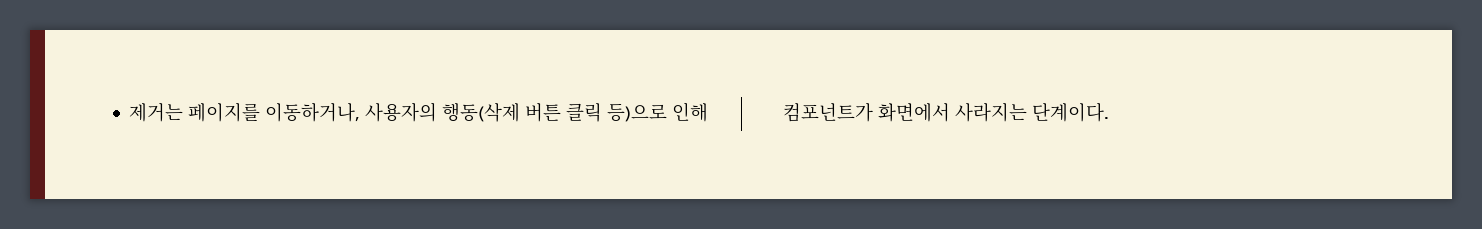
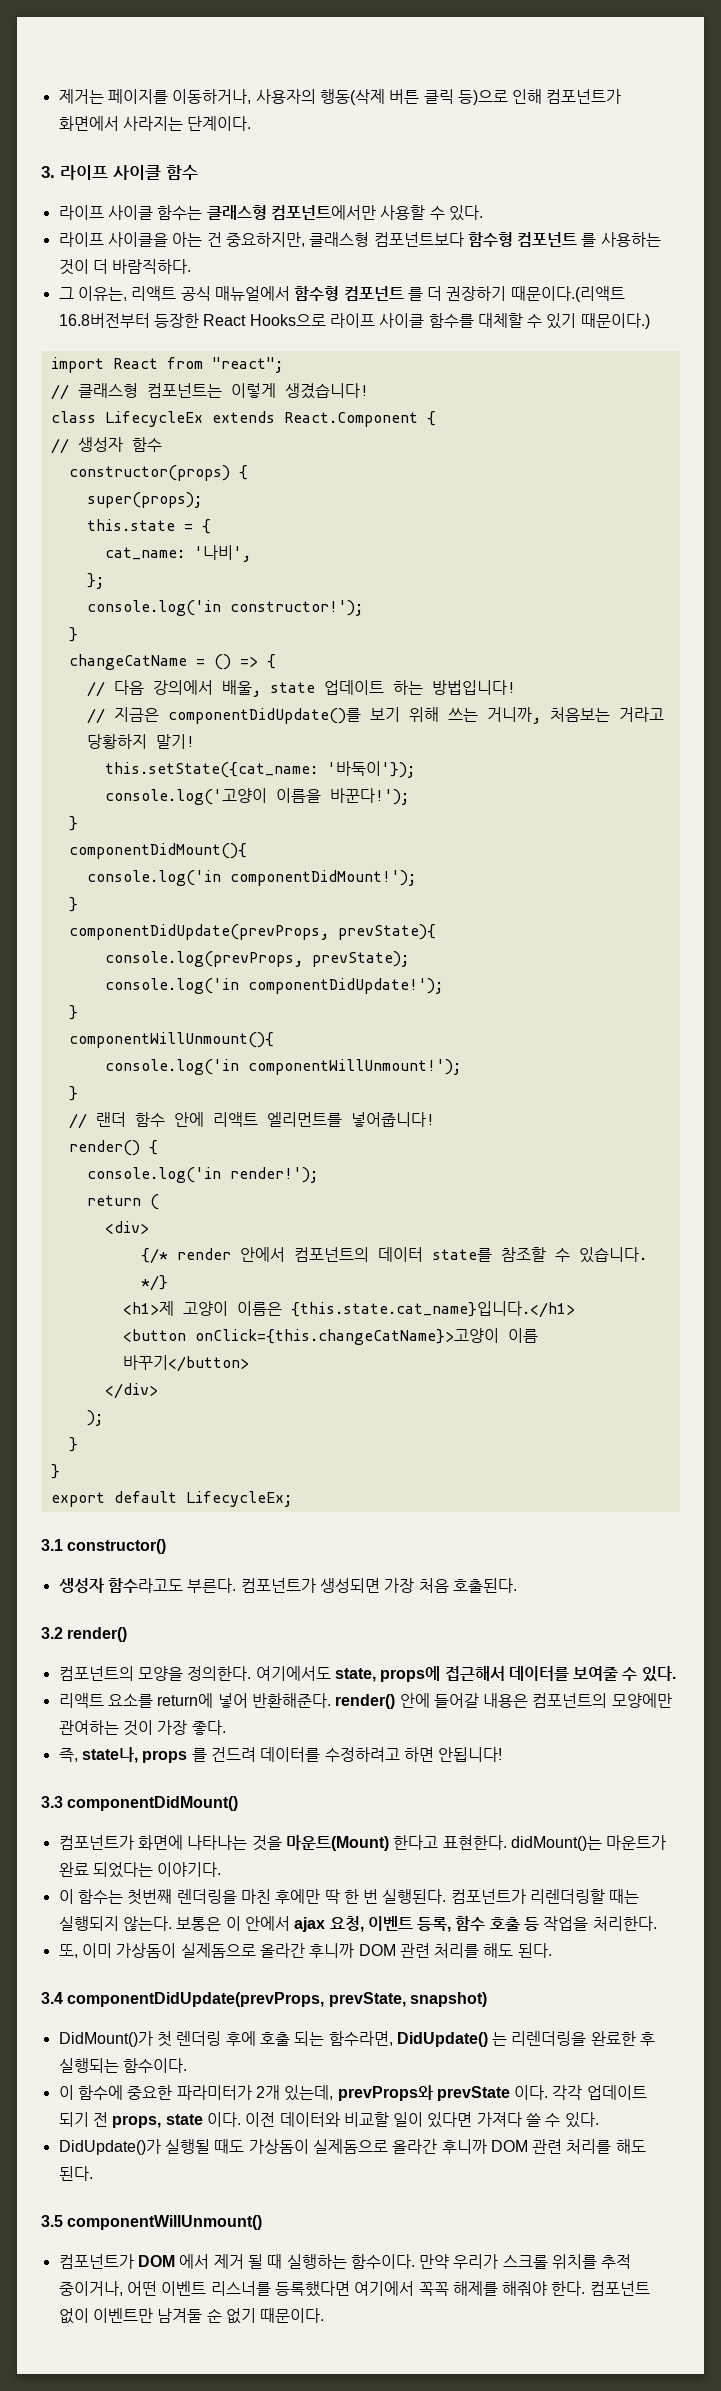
+ 3. 라이프 사이클 함수
+ 라이프 사이클 함수는 클래스형 컴포넌트에서만 사용할 수 있다.
+ 라이프 사이클을 아는 건 중요하지만, 클래스형 컴포넌트보다 함수형 컴포넌트 를 사용하는 것이 더 바람직하다.
+ 그 이유는, 리액트 공식 매뉴얼에서 함수형 컴포넌트 를 더 권장하기 때문이다.(리액트 16.8버전부터 등장한 React Hooks으로 라이프 사이클 함수를 대체할 수 있기 때문이다.)
+ import React from "react";
+ // 클래스형 컴포넌트는 이렇게 생겼습니다!
+ class LifecycleEx extends React.Component {
+ // 생성자 함수
+ constructor(props) {
+ super(props);
+ this.state = {
+ cat_name: '나비',
+ };
+ console.log('in constructor!');
+ }
+ changeCatName = () => {
+ // 다음 강의에서 배울, state 업데이트 하는 방법입니다!
+ // 지금은 componentDidUpdate()를 보기 위해 쓰는 거니까, 처음보는 거라고 당황하지 말기!
+ this.setState({cat_name: '바둑이'});
+ console.log('고양이 이름을 바꾼다!');
+ }
+ componentDidMount(){
+ console.log('in componentDidMount!');
+ }
+ componentDidUpdate(prevProps, prevState){
+ console.log(prevProps, prevState);
+ console.log('in componentDidUpdate!');
+ }
+ componentWillUnmount(){
+ console.log('in componentWillUnmount!');
+ }
+ // 랜더 함수 안에 리액트 엘리먼트를 넣어줍니다!
+ render() {
+ console.log('in render!');
+ return (
+ <div>
+ {/* render 안에서 컴포넌트의 데이터 state를 참조할 수 있습니다. */}
+ <h1>제 고양이 이름은 {this.state.cat_name}입니다.</h1>
+ <button onClick={this.changeCatName}>고양이 이름 바꾸기</button>
+ </div>
+ );
+ }
+ }
+ export default LifecycleEx;
+ 3.1 constructor()
+ 생성자 함수라고도 부른다. 컴포넌트가 생성되면 가장 처음 호출된다.
+ 3.2 render()
+ 컴포넌트의 모양을 정의한다. 여기에서도 state, props에 접근해서 데이터를 보여줄 수 있다.
+ 리액트 요소를 return에 넣어 반환해준다. render() 안에 들어갈 내용은 컴포넌트의 모양에만 관여하는 것이 가장 좋다.
+ 즉, state나, props 를 건드려 데이터를 수정하려고 하면 안됩니다!
+ 3.3 componentDidMount()
+ 컴포넌트가 화면에 나타나는 것을 마운트(Mount) 한다고 표현한다. didMount()는 마운트가 완료 되었다는 이야기다.
+ 이 함수는 첫번째 렌더링을 마친 후에만 딱 한 번 실행된다. 컴포넌트가 리렌더링할 때는 실행되지 않는다. 보통은 이 안에서 ajax 요청, 이벤트 등록, 함수 호출 등 작업을 처리한다.
+ 또, 이미 가상돔이 실제돔으로 올라간 후니까 DOM 관련 처리를 해도 된다.
+ 3.4 componentDidUpdate(prevProps, prevState, snapshot)
+ DidMount()가 첫 렌더링 후에 호출 되는 함수라면, DidUpdate() 는 리렌더링을 완료한 후 실행되는 함수이다.
+ 이 함수에 중요한 파라미터가 2개 있는데, prevProps와 prevState 이다. 각각 업데이트 되기 전 props, state 이다. 이전 데이터와 비교할 일이 있다면 가져다 쓸 수 있다.
+ DidUpdate()가 실행될 때도 가상돔이 실제돔으로 올라간 후니까 DOM 관련 처리를 해도 된다.
+ 3.5 componentWillUnmount()
+ 컴포넌트가 DOM 에서 제거 될 때 실행하는 함수이다. 만약 우리가 스크롤 위치를 추적 중이거나, 어떤 이벤트 리스너를 등록했다면 여기에서 꼭꼭 해제를 해줘야 한다. 컴포넌트 없이 이벤트만 남겨둘 순 없기 때문이다.

